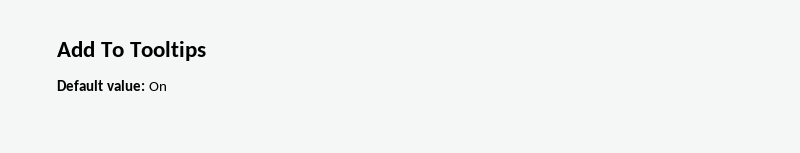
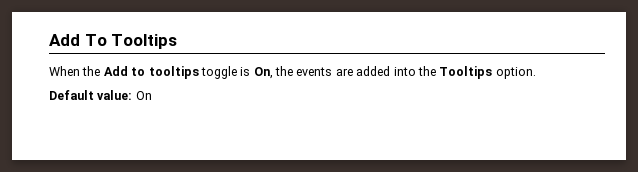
+ When the Add to tooltips toggle is On, the events are added into the Tooltips option.

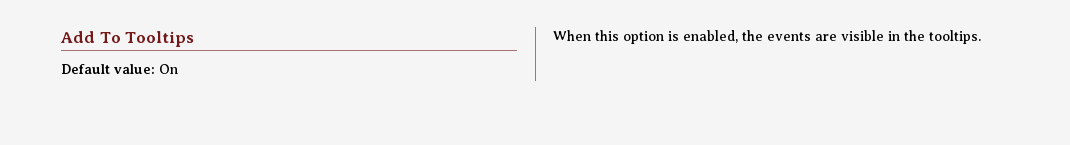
- When the Add to tooltips toggle is On, the events are added into the Tooltips option.
  Default value: On
+ When this option is enabled, the events are visible in the tooltips.

